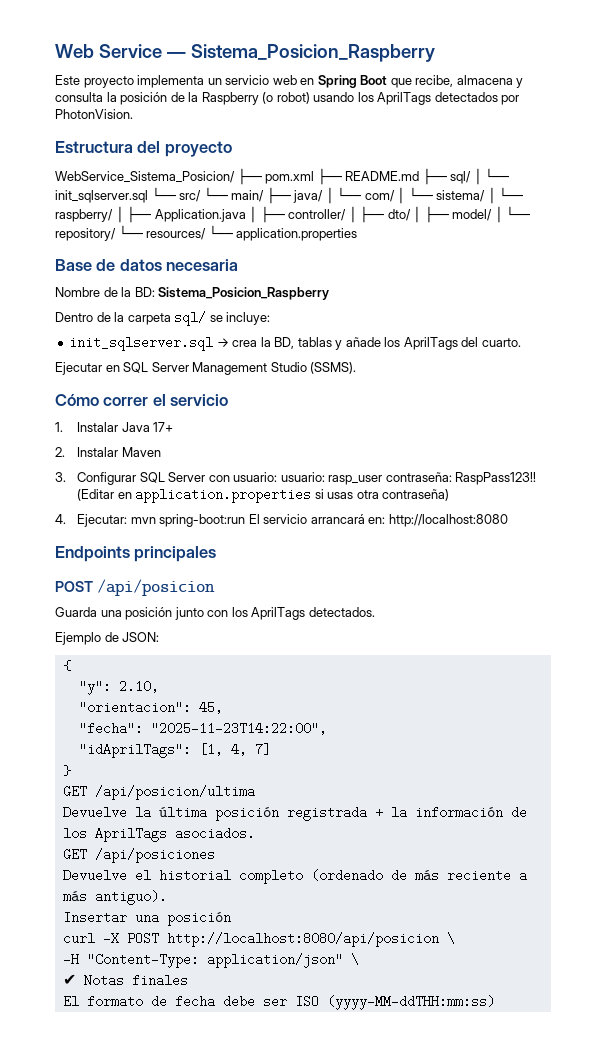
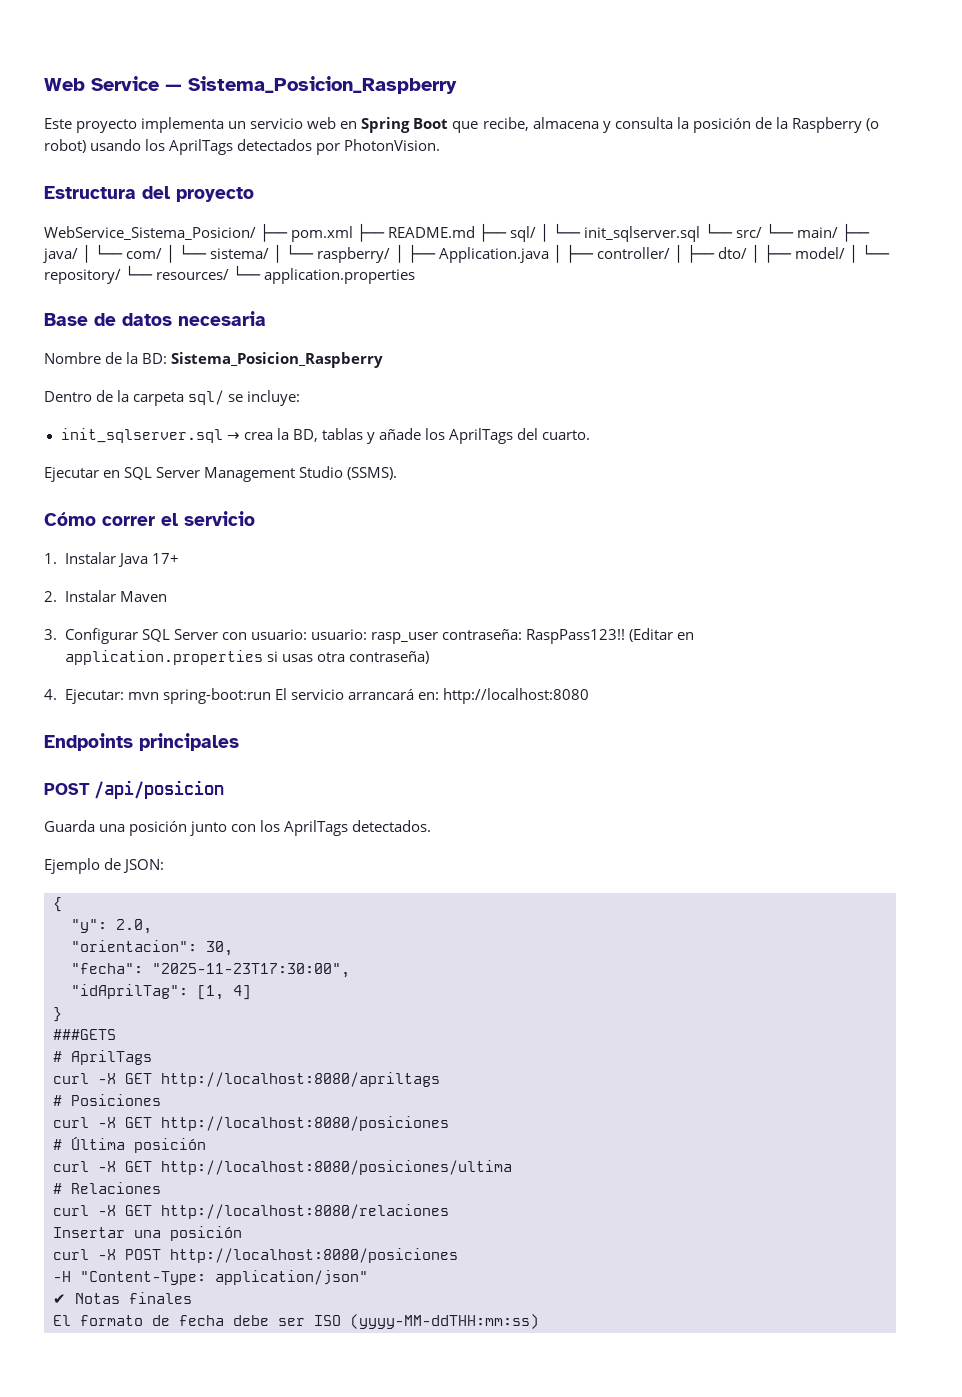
- "y": 2.10,
+ "y": 2.0,
- "orientacion": 45,
+ "orientacion": 30,
- "fecha": "2025-11-23T14:22:00",
- "idAprilTags": [1, 4, 7]
+ "fecha": "2025-11-23T17:30:00",
+ "idAprilTag": [1, 4]
  }
- GET /api/posicion/ultima
- Devuelve la última posición registrada + la información de los AprilTags asociados.
- GET /api/posiciones
- Devuelve el historial completo (ordenado de más reciente a más antiguo).
+ ###GETS
+ # AprilTags
+ curl -X GET http://localhost:8080/apriltags
+ # Posiciones
+ curl -X GET http://localhost:8080/posiciones
+ # Última posición
+ curl -X GET http://localhost:8080/posiciones/ultima
+ # Relaciones
+ curl -X GET http://localhost:8080/relaciones
- curl -X POST http://localhost:8080/api/posicion \
+ curl -X POST http://localhost:8080/posiciones
- -H "Content-Type: application/json" \
+ -H "Content-Type: application/json"

